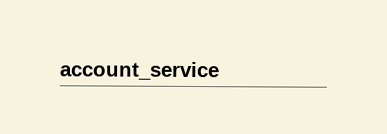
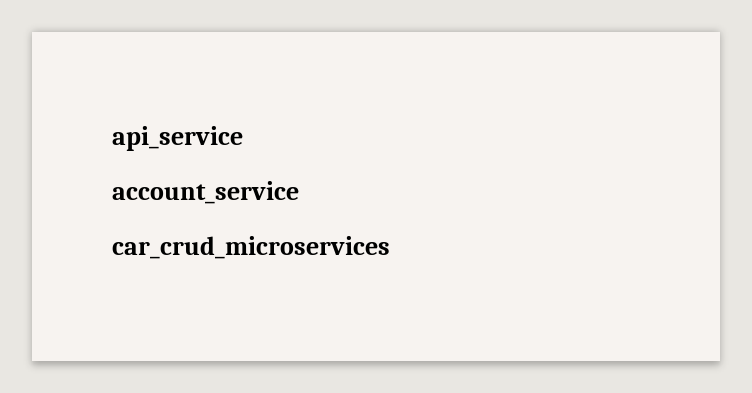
+ api_service
+ car_crud_microservices

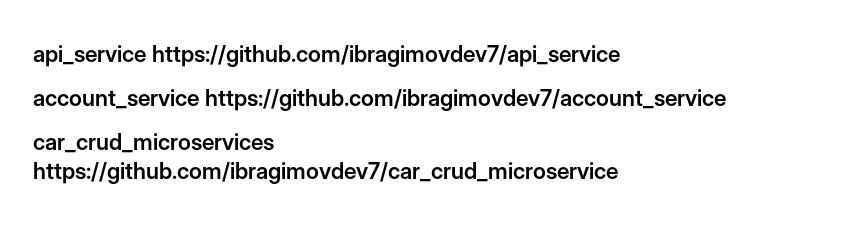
- api_service
+ api_service https://github.com/ibragimovdev7/api_service
- account_service
+ account_service https://github.com/ibragimovdev7/account_service
- car_crud_microservices
+ car_crud_microservices https://github.com/ibragimovdev7/car_crud_microservice

